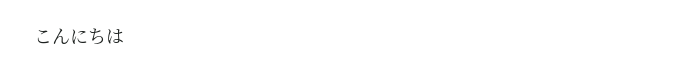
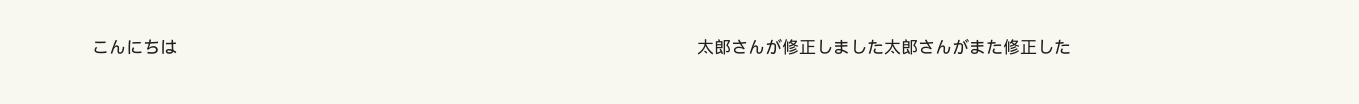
+ 太郎さんが修正しました太郎さんがまた修正した

